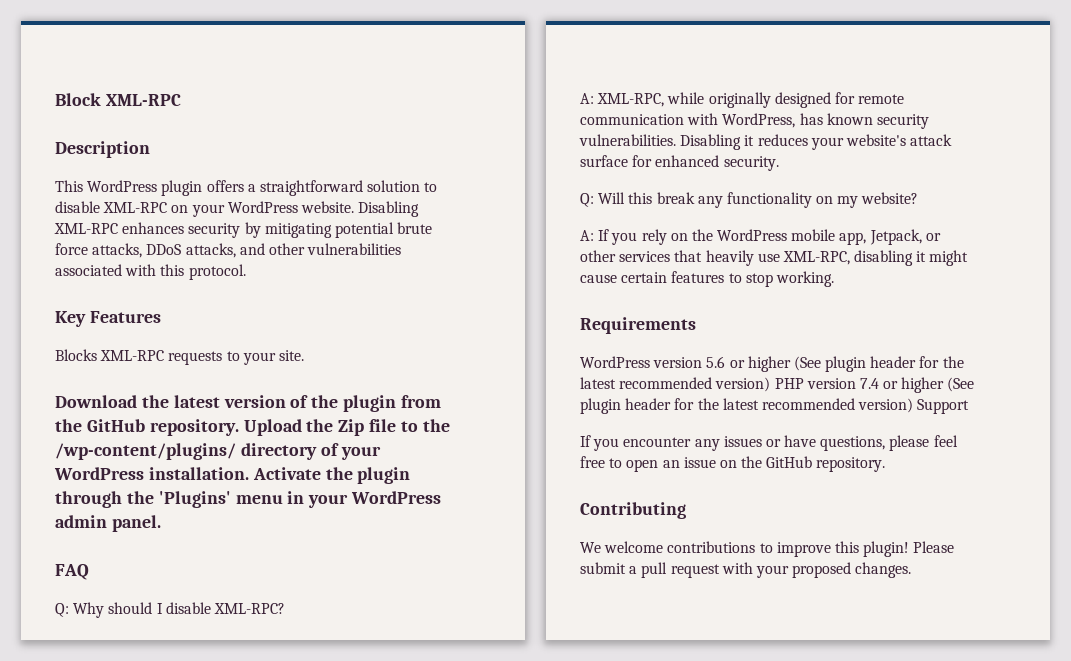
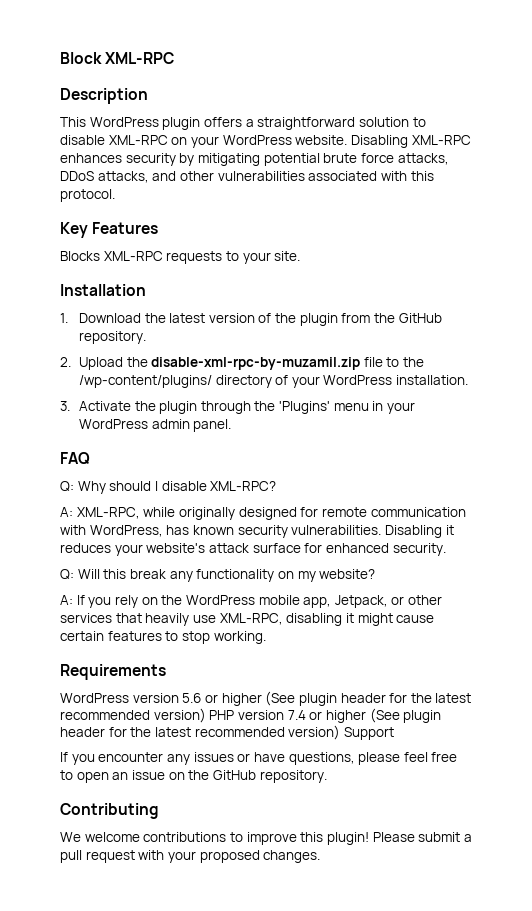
- Download the latest version of the plugin from the GitHub repository. Upload the Zip file to the /wp-content/plugins/ directory of your WordPress installation. Activate the plugin through the 'Plugins' menu in your WordPress admin panel.
+ Installation
+ 1. Download the latest version of the plugin from the GitHub repository.
+ 2. Upload the disable-xml-rpc-by-muzamil.zip file to the /wp-content/plugins/ directory of your WordPress installation.
+ 3. Activate the plugin through the 'Plugins' menu in your WordPress admin panel.

